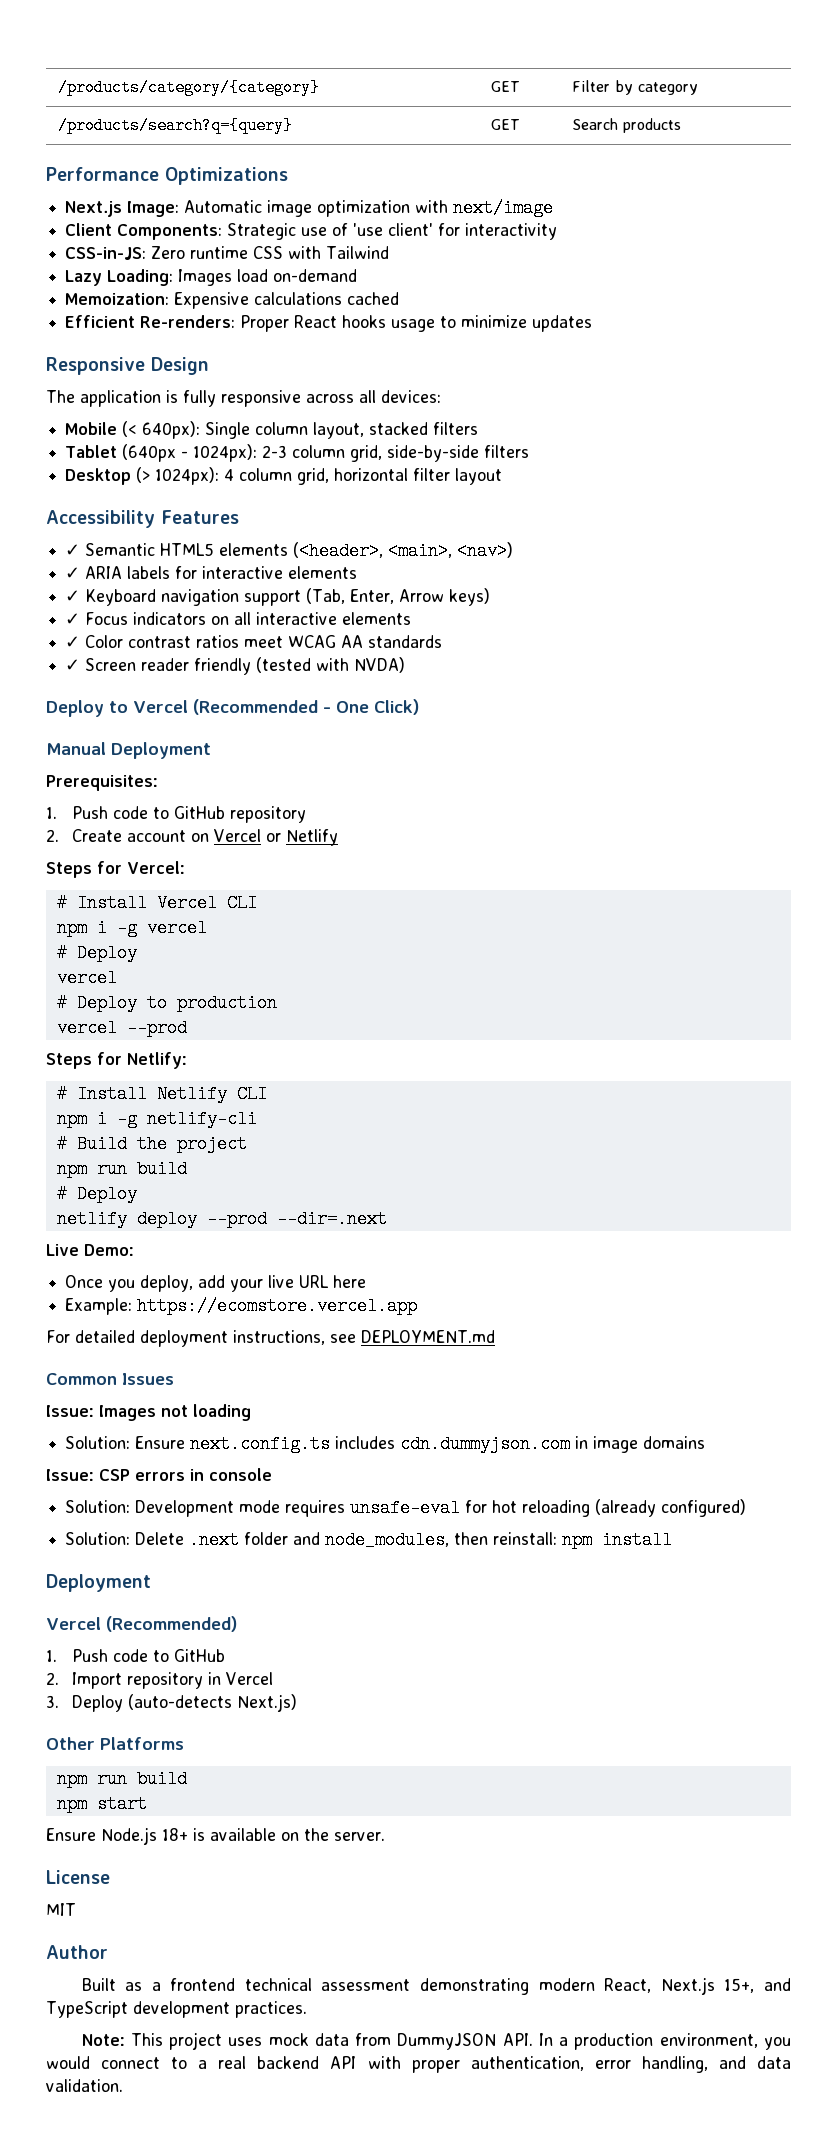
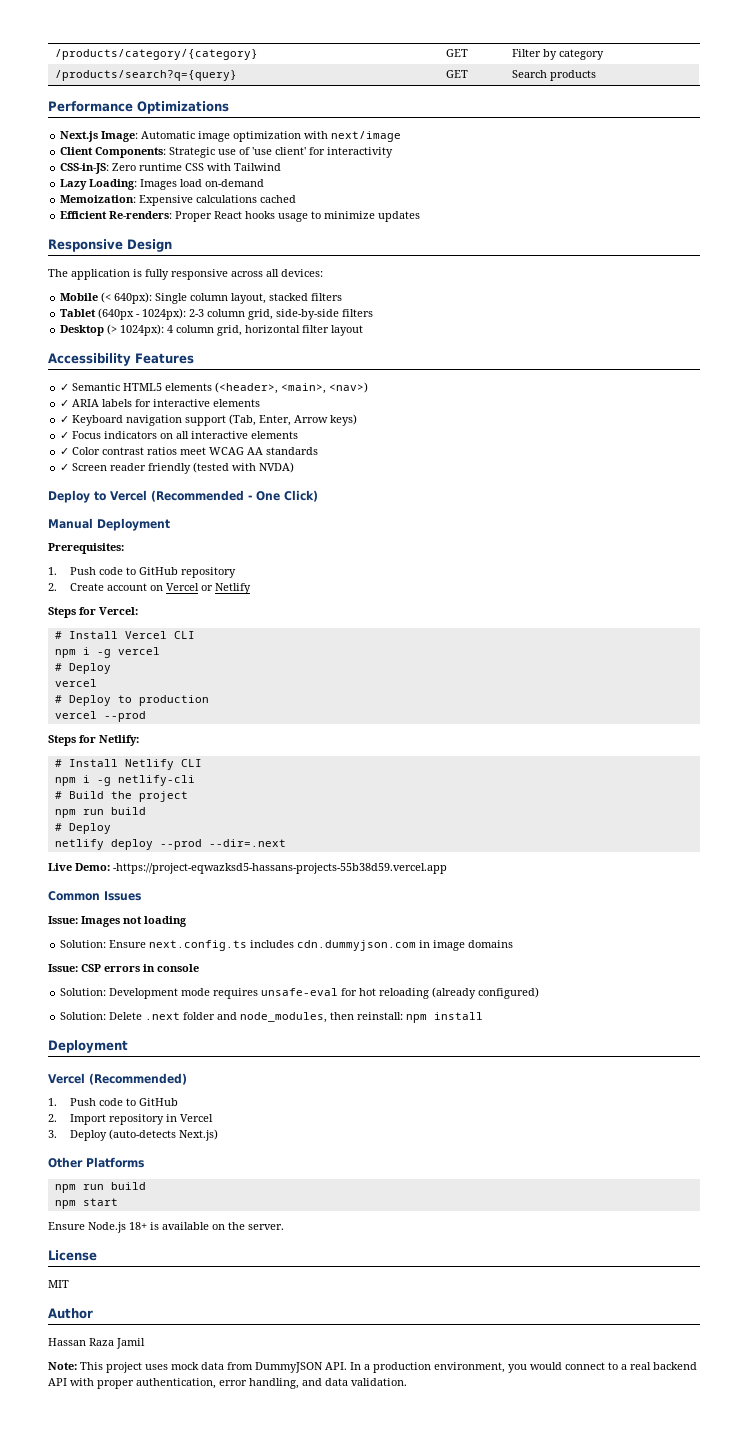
- Live Demo:
- Once you deploy, add your live URL here
- Example: https://ecomstore.vercel.app
- For detailed deployment instructions, see DEPLOYMENT.md
+ Live Demo: -https://project-eqwazksd5-hassans-projects-55b38d59.vercel.app
- Built as a frontend technical assessment demonstrating modern React, Next.js 15+, and TypeScript development practices.
+ Hassan Raza Jamil

